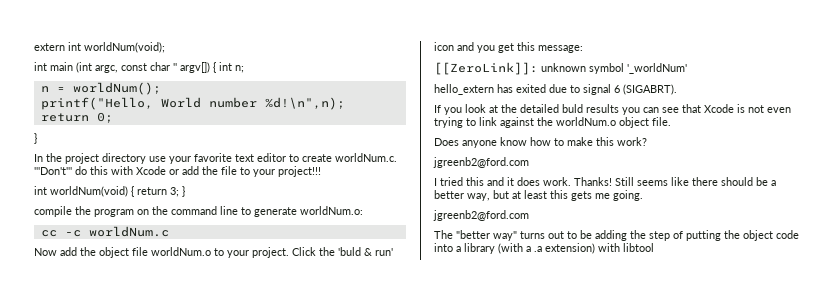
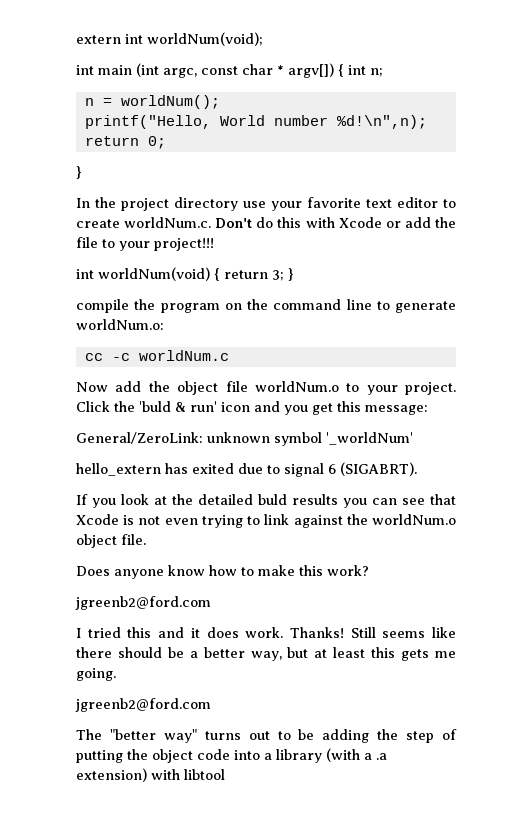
- int main (int argc, const char '' argv[]) { int n;
+ int main (int argc, const char * argv[]) { int n;
- In the project directory use your favorite text editor to create worldNum.c. '''Don't''' do this with Xcode or add the file to your project!!!
+ In the project directory use your favorite text editor to create worldNum.c. Don't do this with Xcode or add the file to your project!!!
- [[ZeroLink]]: unknown symbol '_worldNum'
+ General/ZeroLink: unknown symbol '_worldNum'

